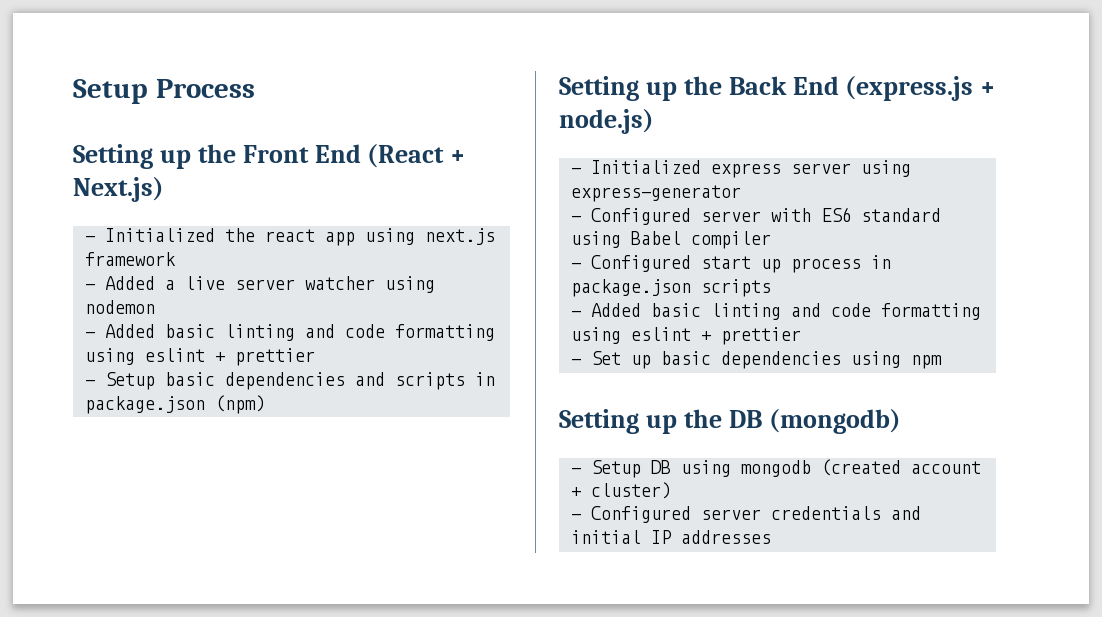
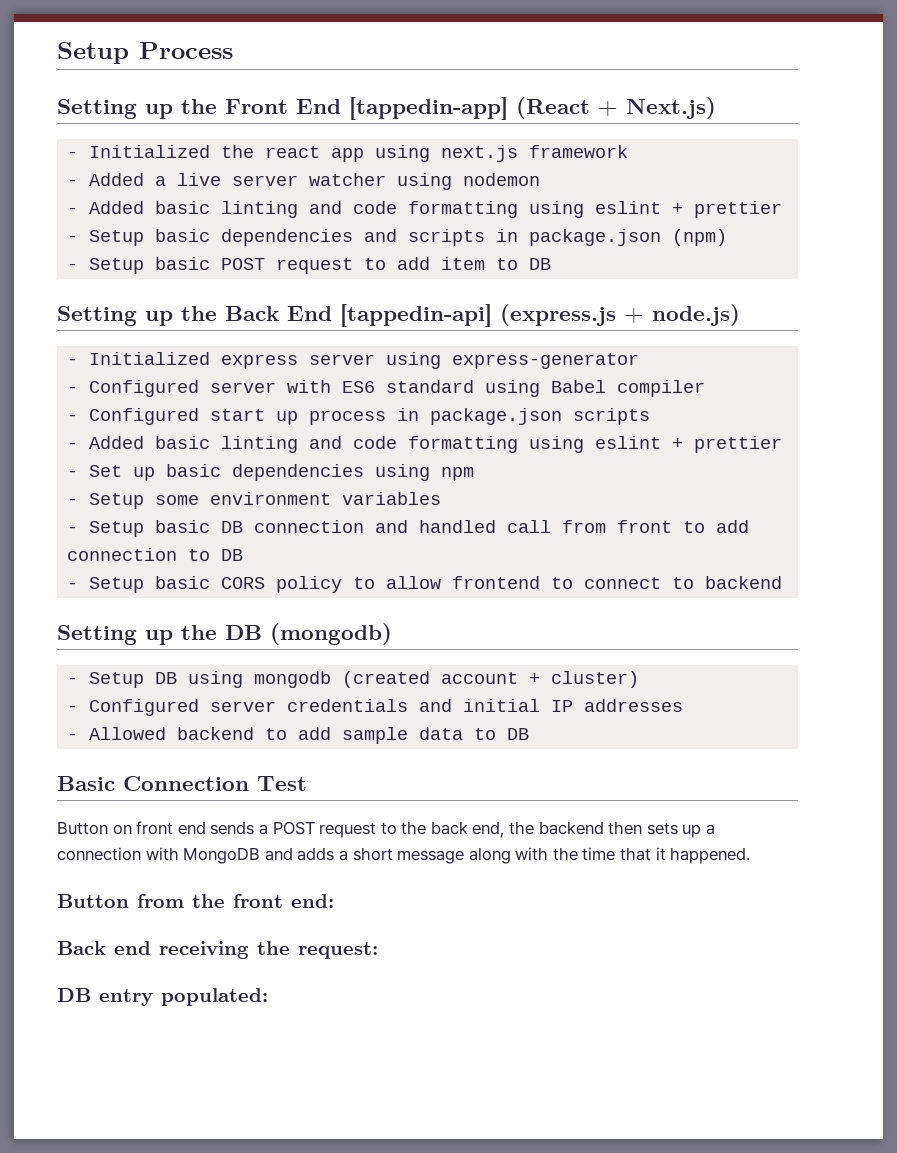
- Setting up the Front End (React + Next.js)
+ Setting up the Front End [tappedin-app] (React + Next.js)
+ - Setup basic POST request to add item to DB
- Setting up the Back End (express.js + node.js)
+ Setting up the Back End [tappedin-api] (express.js + node.js)
+ - Setup some environment variables
+ - Setup basic DB connection and handled call from front to add connection to DB
+ - Setup basic CORS policy to allow frontend to connect to backend
+ - Allowed backend to add sample data to DB
+ Basic Connection Test
+ Button on front end sends a POST request to the back end, the backend then sets up a connection with MongoDB and adds a short message along with the time that it happened.
+ Button from the front end:
+ Back end receiving the request:
+ DB entry populated:

